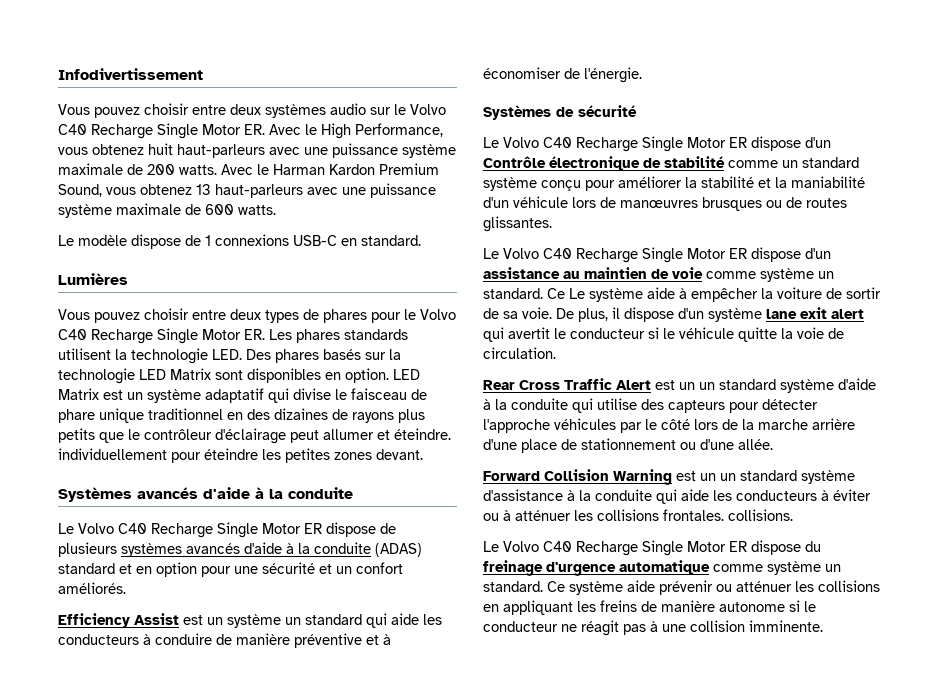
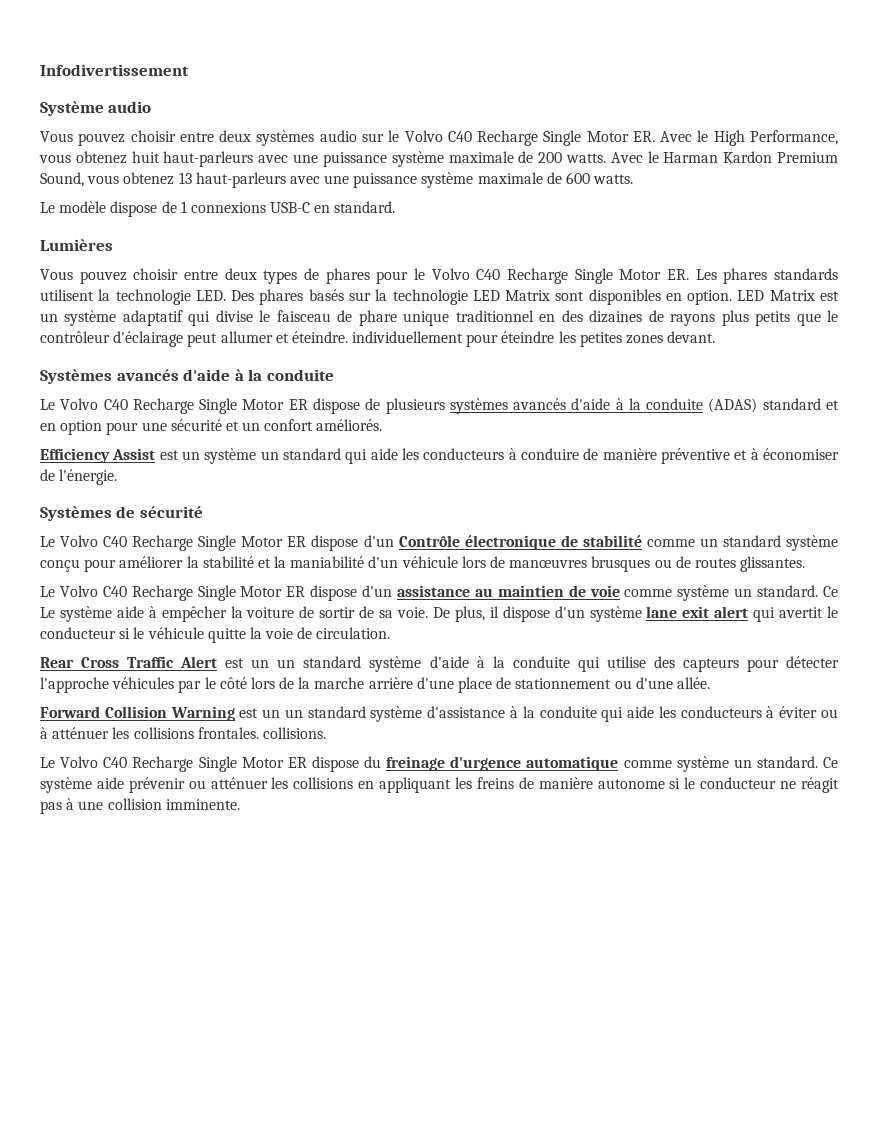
+ Système audio

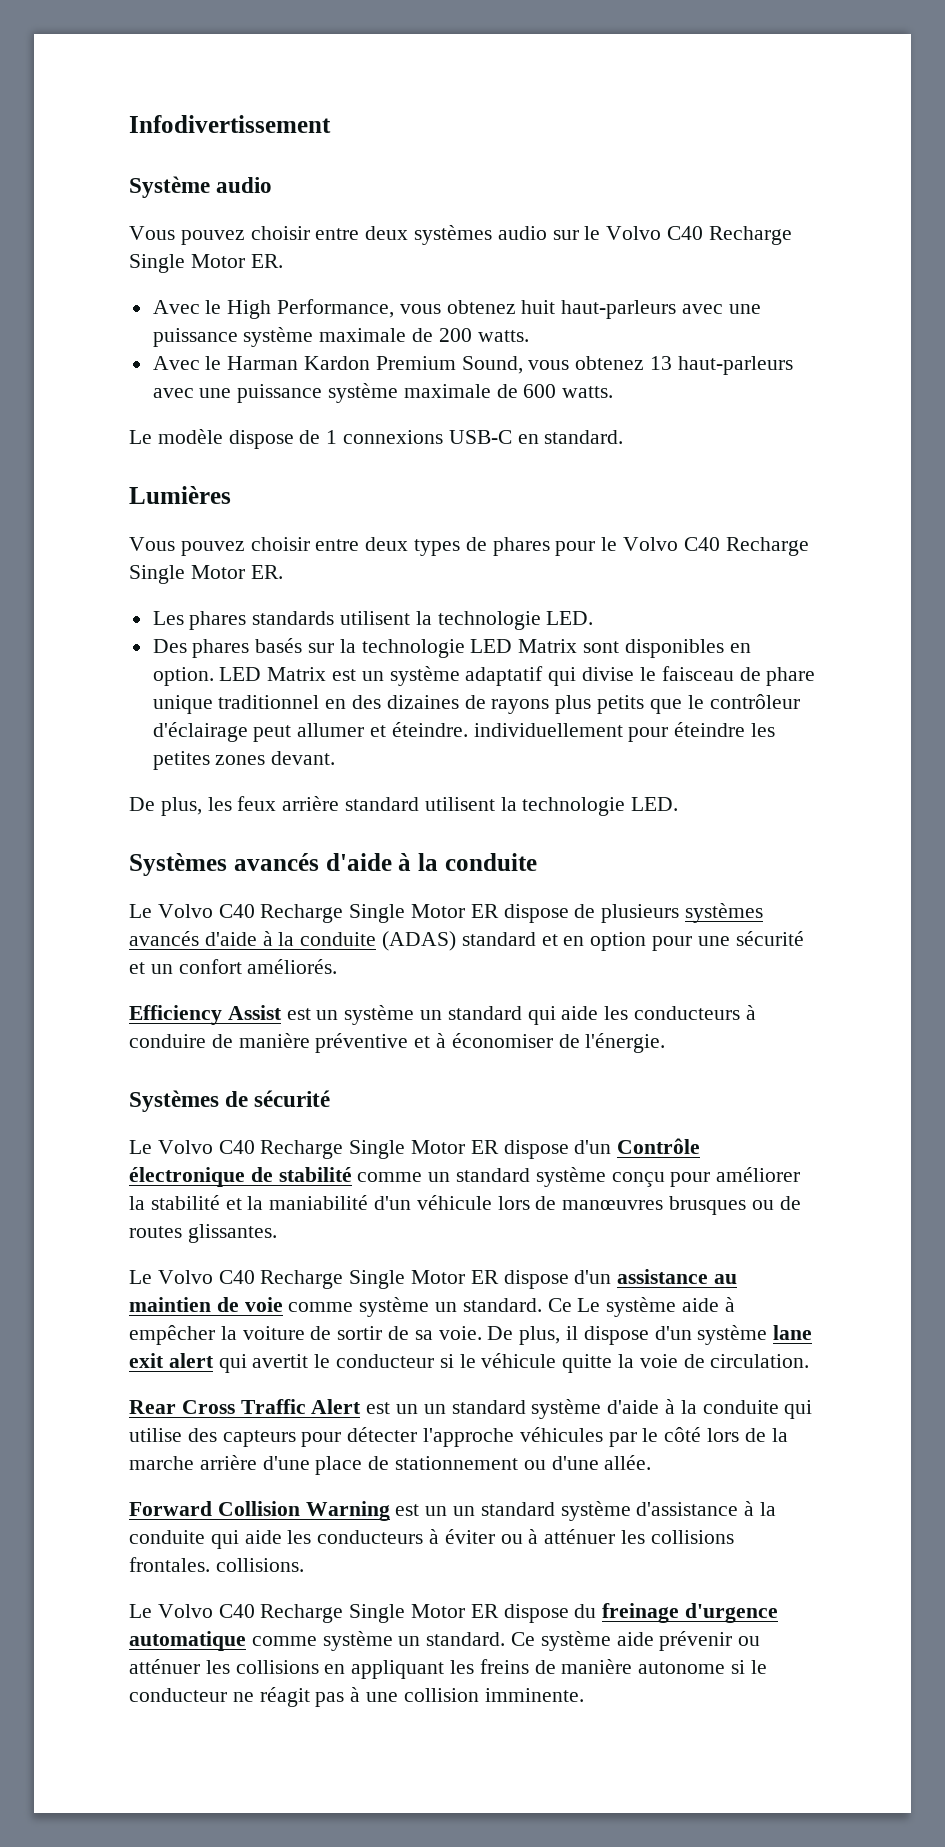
- Vous pouvez choisir entre deux systèmes audio sur le Volvo C40 Recharge Single Motor ER. Avec le High Performance, vous obtenez huit haut-parleurs avec une puissance système maximale de 200 watts. Avec le Harman Kardon Premium Sound, vous obtenez 13 haut-parleurs avec une puissance système maximale de 600 watts.
+ Vous pouvez choisir entre deux systèmes audio sur le Volvo C40 Recharge Single Motor ER.
+ Avec le High Performance, vous obtenez huit haut-parleurs avec une puissance système maximale de 200 watts.
+ Avec le Harman Kardon Premium Sound, vous obtenez 13 haut-parleurs avec une puissance système maximale de 600 watts.
- Vous pouvez choisir entre deux types de phares pour le Volvo C40 Recharge Single Motor ER. Les phares standards utilisent la technologie LED. Des phares basés sur la technologie LED Matrix sont disponibles en option.
+ Vous pouvez choisir entre deux types de phares pour le Volvo C40 Recharge Single Motor ER.
+ Les phares standards utilisent la technologie LED.
+ Des phares basés sur la technologie LED Matrix sont disponibles en option.
+ De plus, les feux arrière standard utilisent la technologie LED.

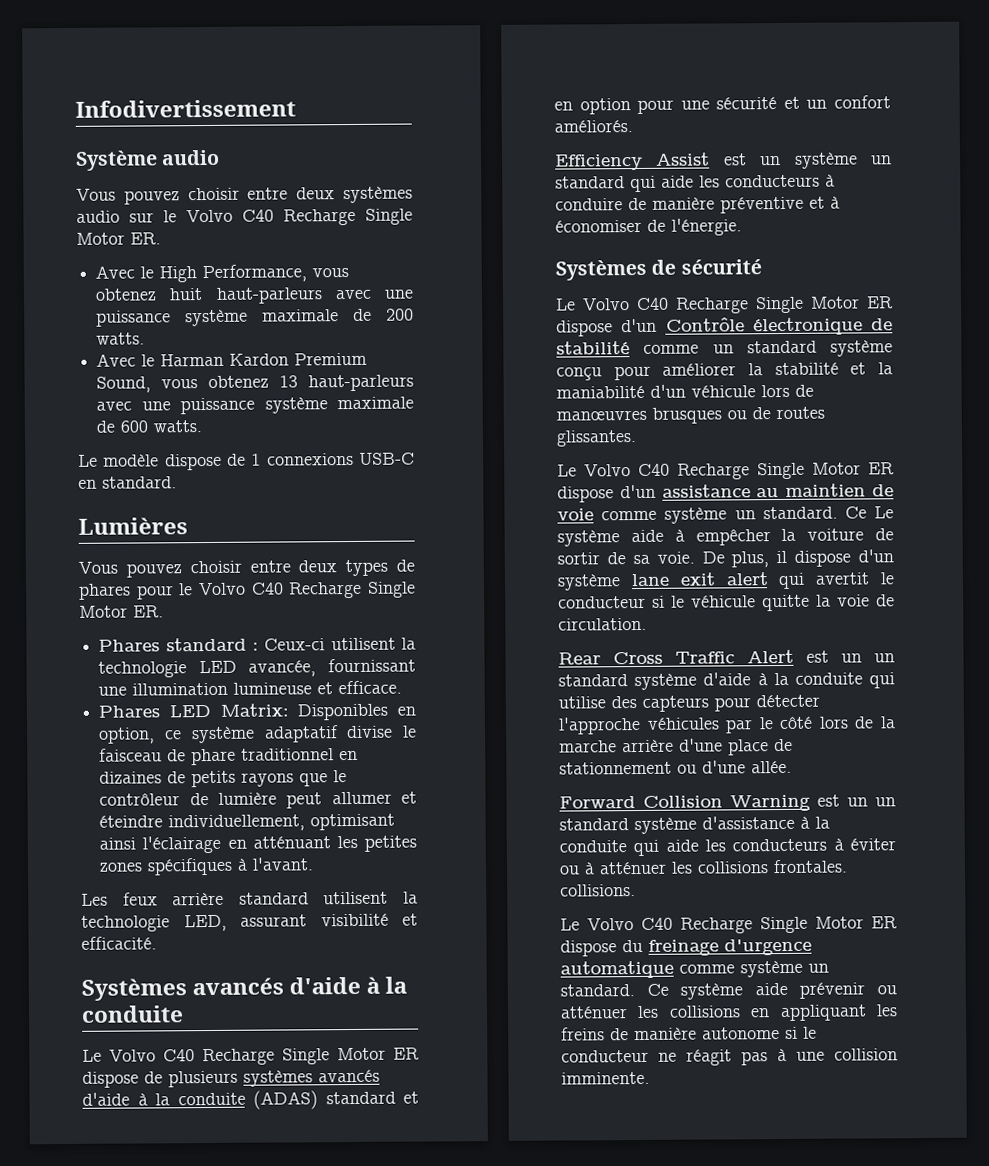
- Les phares standards utilisent la technologie LED.
- Des phares basés sur la technologie LED Matrix sont disponibles en option. LED Matrix est un système adaptatif qui divise le faisceau de phare unique traditionnel en des dizaines de rayons plus petits que le contrôleur d'éclairage peut allumer et éteindre. individuellement pour éteindre les petites zones devant.
- De plus, les feux arrière standard utilisent la technologie LED.
+ Phares standard : Ceux-ci utilisent la technologie LED avancée, fournissant une illumination lumineuse et efficace.
+ Phares LED Matrix: Disponibles en option, ce système adaptatif divise le faisceau de phare traditionnel en dizaines de petits rayons que le contrôleur de lumière peut allumer et éteindre individuellement, optimisant ainsi l'éclairage en atténuant les petites zones spécifiques à l'avant.
+ Les feux arrière standard utilisent la technologie LED, assurant visibilité et efficacité.

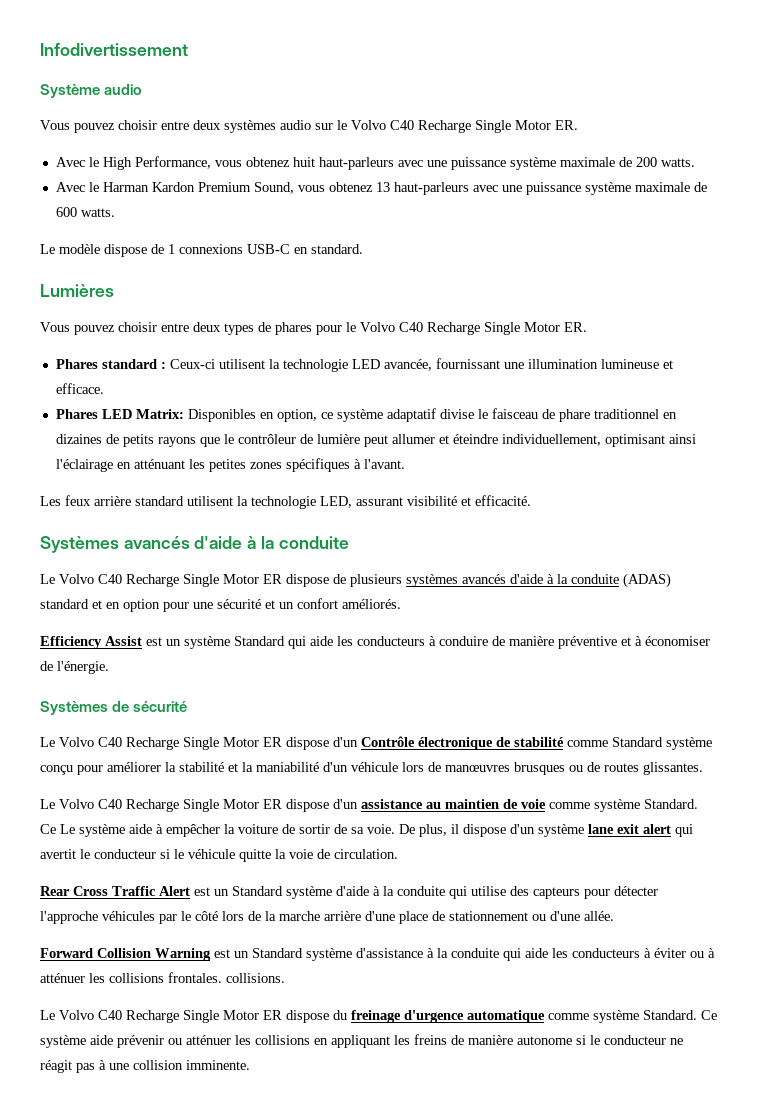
- Efficiency Assist est un système un standard qui aide les conducteurs à conduire de manière préventive et à économiser de l'énergie.
+ Efficiency Assist est un système Standard qui aide les conducteurs à conduire de manière préventive et à économiser de l'énergie.
- Le Volvo C40 Recharge Single Motor ER dispose d'un Contrôle électronique de stabilité comme un standard système conçu pour améliorer la stabilité et la maniabilité d'un véhicule lors de manœuvres brusques ou de routes glissantes.
+ Le Volvo C40 Recharge Single Motor ER dispose d'un Contrôle électronique de stabilité comme Standard système conçu pour améliorer la stabilité et la maniabilité d'un véhicule lors de manœuvres brusques ou de routes glissantes.
- Le Volvo C40 Recharge Single Motor ER dispose d'un assistance au maintien de voie comme système un standard.
+ Le Volvo C40 Recharge Single Motor ER dispose d'un assistance au maintien de voie comme système Standard.
- Rear Cross Traffic Alert est un un standard système d'aide à la conduite qui utilise des capteurs pour détecter l'approche véhicules par le côté lors de la marche arrière d'une place de stationnement ou d'une allée.
+ Rear Cross Traffic Alert est un Standard système d'aide à la conduite qui utilise des capteurs pour détecter l'approche véhicules par le côté lors de la marche arrière d'une place de stationnement ou d'une allée.
- Forward Collision Warning est un un standard système d'assistance à la conduite qui aide les conducteurs à éviter ou à atténuer les collisions frontales. collisions.
+ Forward Collision Warning est un Standard système d'assistance à la conduite qui aide les conducteurs à éviter ou à atténuer les collisions frontales. collisions.
- Le Volvo C40 Recharge Single Motor ER dispose du freinage d'urgence automatique comme système un standard.
+ Le Volvo C40 Recharge Single Motor ER dispose du freinage d'urgence automatique comme système Standard.

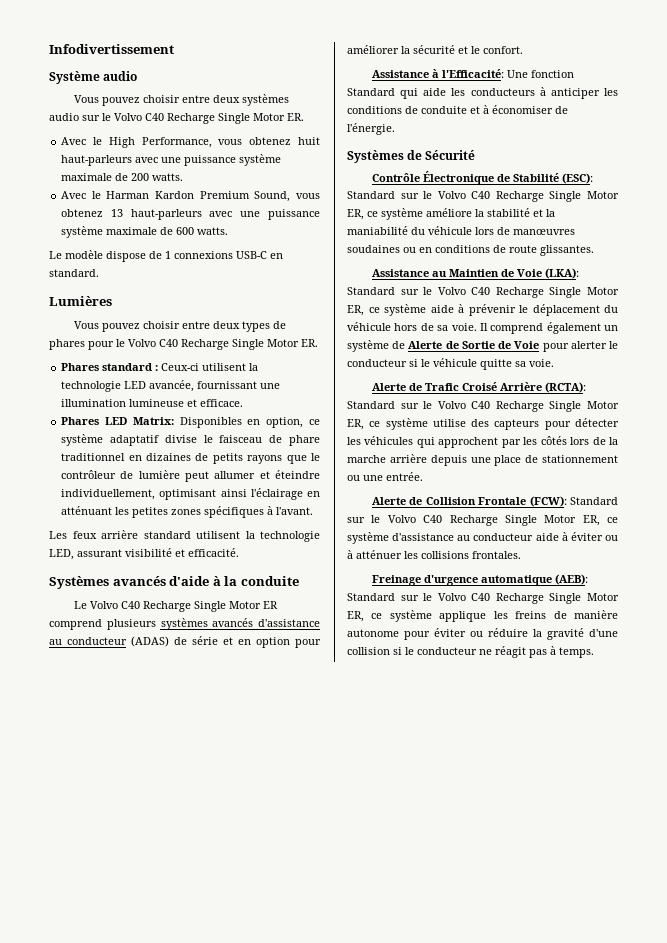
- Le Volvo C40 Recharge Single Motor ER dispose de plusieurs systèmes avancés d'aide à la conduite (ADAS) standard et en option pour une sécurité et un confort améliorés.
- Efficiency Assist est un système Standard qui aide les conducteurs à conduire de manière préventive et à économiser de l'énergie.
+ Le Volvo C40 Recharge Single Motor ER comprend plusieurs systèmes avancés d'assistance au conducteur (ADAS) de série et en option pour améliorer la sécurité et le confort.
+ Assistance à l'Efficacité: Une fonction Standard qui aide les conducteurs à anticiper les conditions de conduite et à économiser de l'énergie.
- Systèmes de sécurité
- Le Volvo C40 Recharge Single Motor ER dispose d'un Contrôle électronique de stabilité comme Standard système conçu pour améliorer la stabilité et la maniabilité d'un véhicule lors de manœuvres brusques ou de routes glissantes.
- Le Volvo C40 Recharge Single Motor ER dispose d'un assistance au maintien de voie comme système Standard. Ce Le système aide à empêcher la voiture de sortir de sa voie. De plus, il dispose d'un système lane exit alert qui avertit le conducteur si le véhicule quitte la voie de circulation.
- Rear Cross Traffic Alert est un Standard système d'aide à la conduite qui utilise des capteurs pour détecter l'approche véhicules par le côté lors de la marche arrière d'une place de stationnement ou d'une allée.
- Forward Collision Warning est un Standard système d'assistance à la conduite qui aide les conducteurs à éviter ou à atténuer les collisions frontales. collisions.
- Le Volvo C40 Recharge Single Motor ER dispose du freinage d'urgence automatique comme système Standard. Ce système aide prévenir ou atténuer les collisions en appliquant les freins de manière autonome si le conducteur ne réagit pas à une collision imminente.
+ Systèmes de Sécurité
+ Contrôle Électronique de Stabilité (ESC): Standard sur le Volvo C40 Recharge Single Motor ER, ce système améliore la stabilité et la maniabilité du véhicule lors de manœuvres soudaines ou en conditions de route glissantes.
+ Assistance au Maintien de Voie (LKA): Standard sur le Volvo C40 Recharge Single Motor ER, ce système aide à prévenir le déplacement du véhicule hors de sa voie. Il comprend également un système de Alerte de Sortie de Voie pour alerter le conducteur si le véhicule quitte sa voie.
+ Alerte de Trafic Croisé Arrière (RCTA): Standard sur le Volvo C40 Recharge Single Motor ER, ce système utilise des capteurs pour détecter les véhicules qui approchent par les côtés lors de la marche arrière depuis une place de stationnement ou une entrée.
+ Alerte de Collision Frontale (FCW): Standard sur le Volvo C40 Recharge Single Motor ER, ce système d'assistance au conducteur aide à éviter ou à atténuer les collisions frontales.
+ Freinage d'urgence automatique (AEB): Standard sur le Volvo C40 Recharge Single Motor ER, ce système applique les freins de manière autonome pour éviter ou réduire la gravité d'une collision si le conducteur ne réagit pas à temps.

